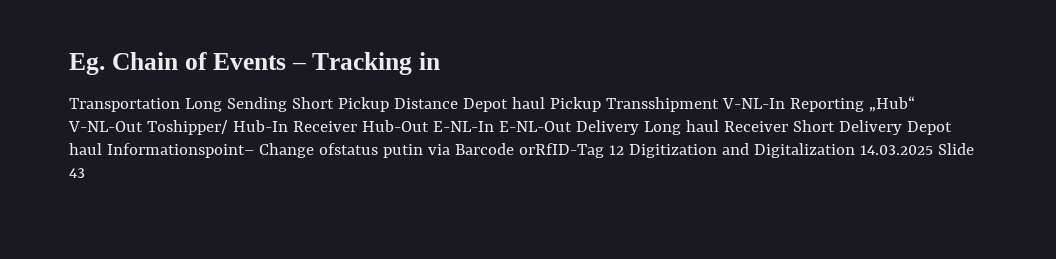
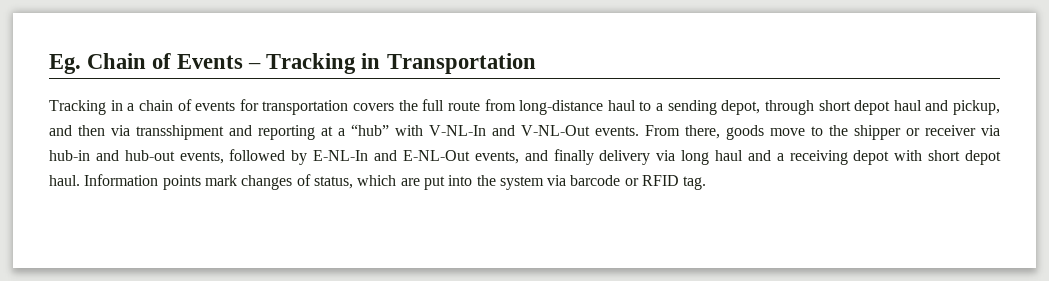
- Eg. Chain of Events – Tracking in
- Transportation Long Sending Short Pickup Distance Depot haul Pickup Transshipment V-NL-In Reporting „Hub“ V-NL-Out Toshipper/ Hub-In Receiver Hub-Out E-NL-In E-NL-Out Delivery Long haul Receiver Short Delivery Depot haul Informationspoint– Change ofstatus putin via Barcode orRfID-Tag 12 Digitization and Digitalization 14.03.2025 Slide 43
+ Eg. Chain of Events – Tracking in Transportation
+ Tracking in a chain of events for transportation covers the full route from long-distance haul to a sending depot, through short depot haul and pickup, and then via transshipment and reporting at a “hub” with V-NL-In and V-NL-Out events. From there, goods move to the shipper or receiver via hub-in and hub-out events, followed by E-NL-In and E-NL-Out events, and finally delivery via long haul and a receiving depot with short depot haul. Information points mark changes of status, which are put into the system via barcode or RFID tag.

